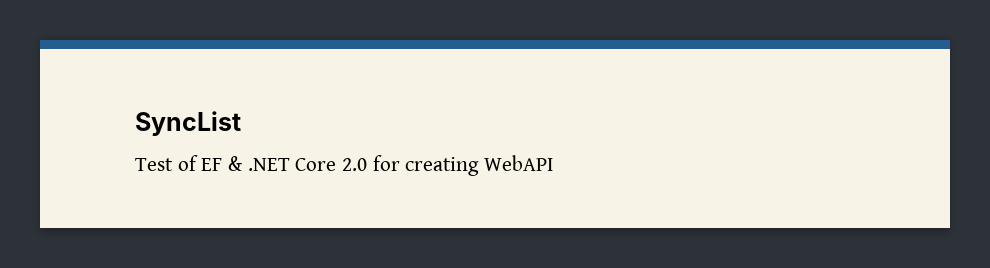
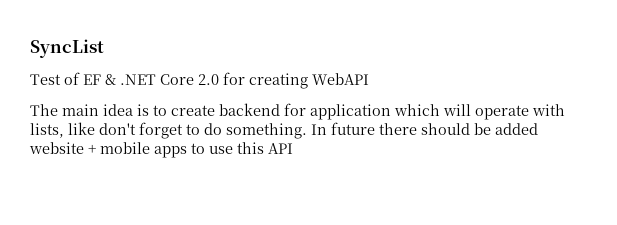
+ The main idea is to create backend for application which will operate with lists, like don't forget to do something. In future there should be added website + mobile apps to use this API

